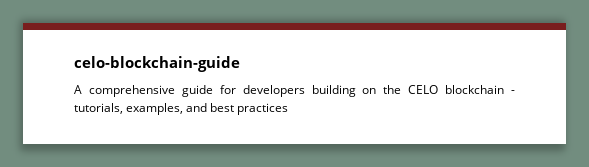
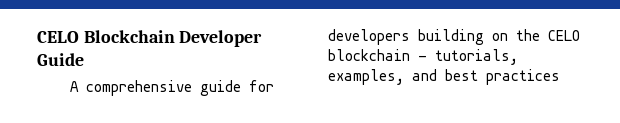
- celo-blockchain-guide
+ CELO Blockchain Developer Guide

